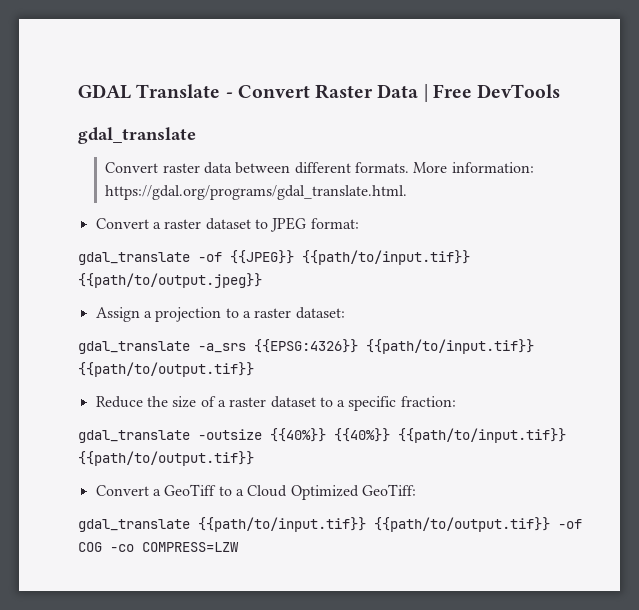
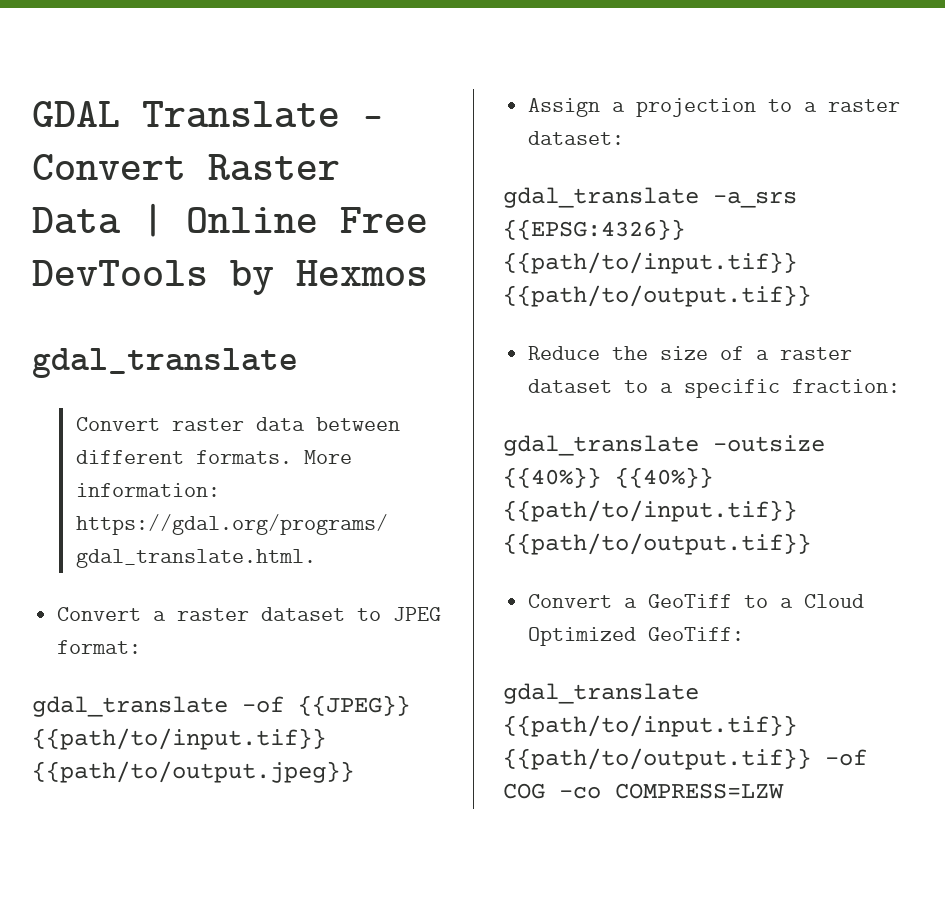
- GDAL Translate - Convert Raster Data | Free DevTools
+ GDAL Translate - Convert Raster Data | Online Free DevTools by Hexmos

